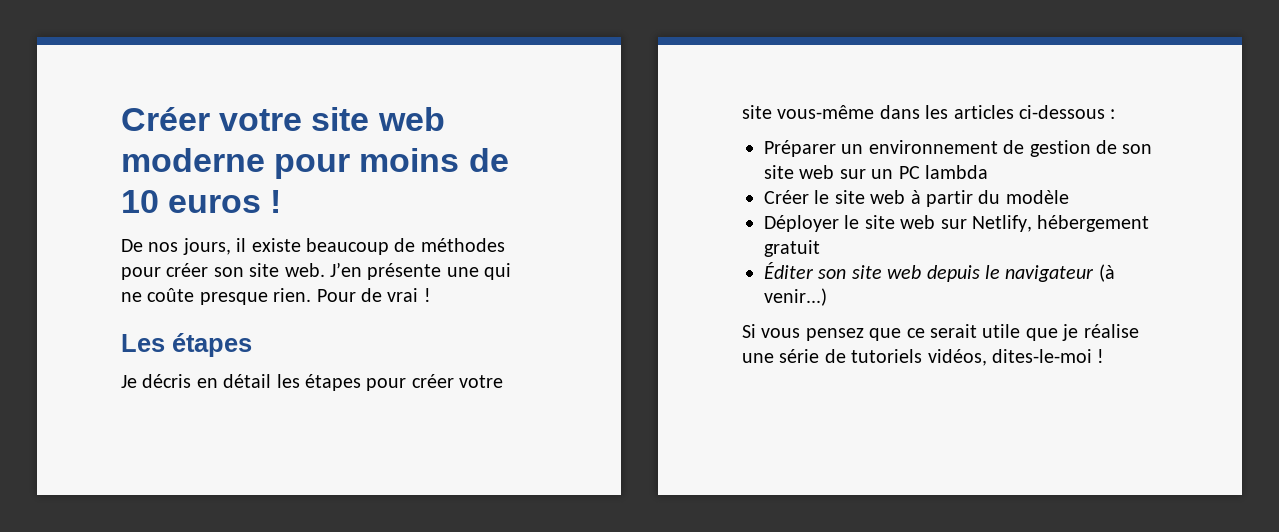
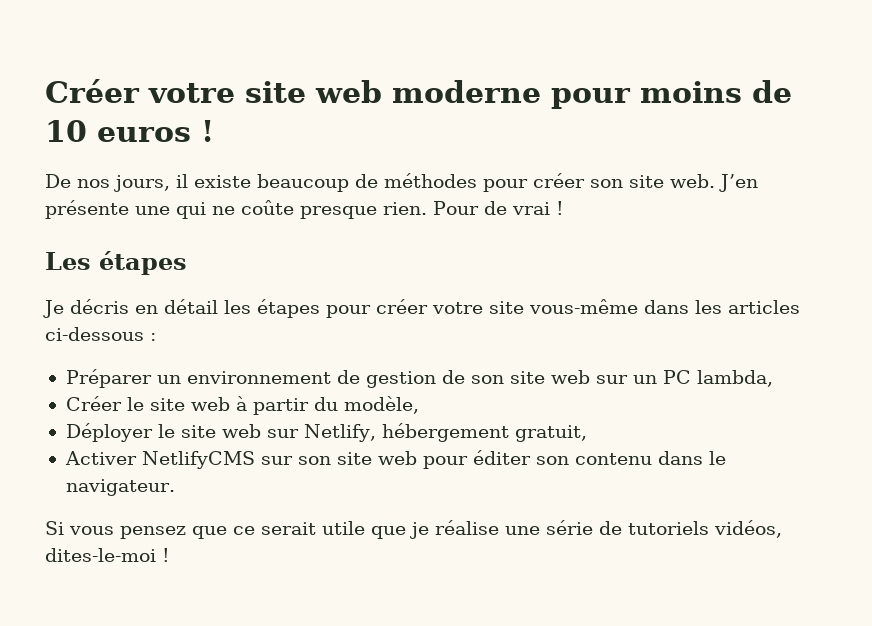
- Préparer un environnement de gestion de son site web sur un PC lambda
+ Préparer un environnement de gestion de son site web sur un PC lambda,
- Créer le site web à partir du modèle
+ Créer le site web à partir du modèle,
- Déployer le site web sur Netlify, hébergement gratuit
- Éditer son site web depuis le navigateur (à venir...)
+ Déployer le site web sur Netlify, hébergement gratuit,
+ Activer NetlifyCMS sur son site web pour éditer son contenu dans le navigateur.

